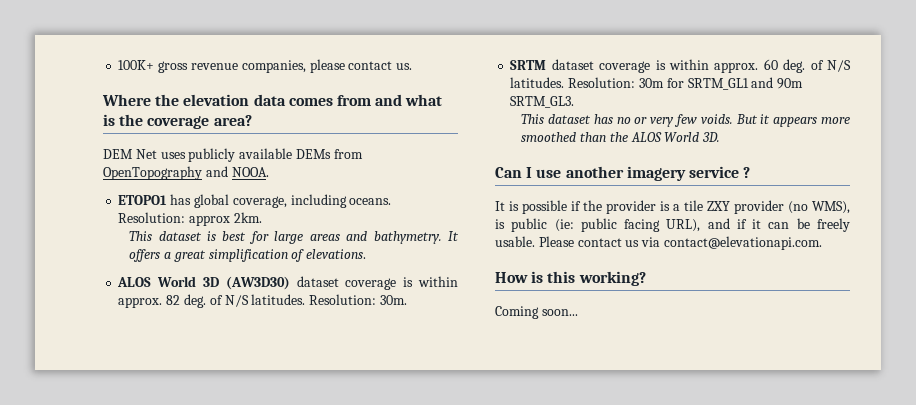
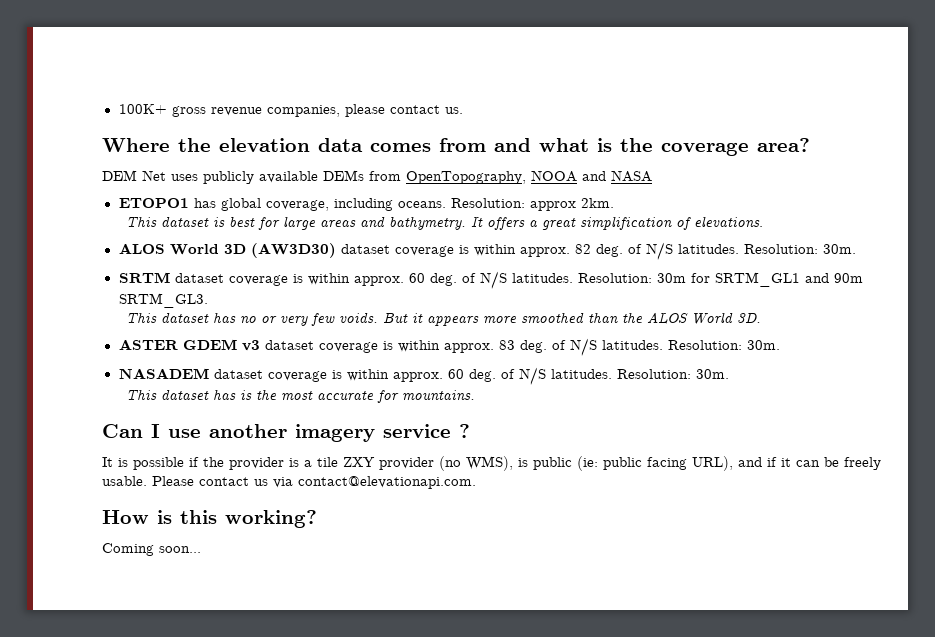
- DEM Net uses publicly available DEMs from OpenTopography and NOOA.
+ DEM Net uses publicly available DEMs from OpenTopography, NOOA and NASA
+ ASTER GDEM v3 dataset coverage is within approx. 83 deg. of N/S latitudes. Resolution: 30m.
+ NASADEM dataset coverage is within approx. 60 deg. of N/S latitudes. Resolution: 30m.
+ This dataset has is the most accurate for mountains.

